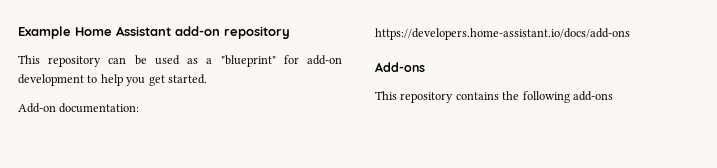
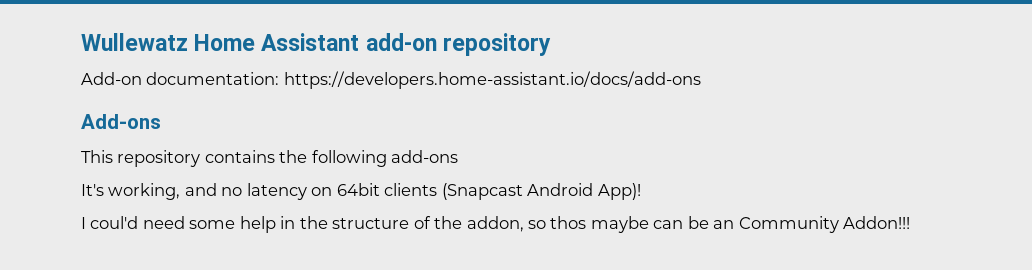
- Example Home Assistant add-on repository
+ Wullewatz Home Assistant add-on repository
- This repository can be used as a "blueprint" for add-on development to help you get started.
+ It's working, and no latency on 64bit clients (Snapcast Android App)!
+ I coul'd need some help in the structure of the addon, so thos maybe can be an Community Addon!!!

